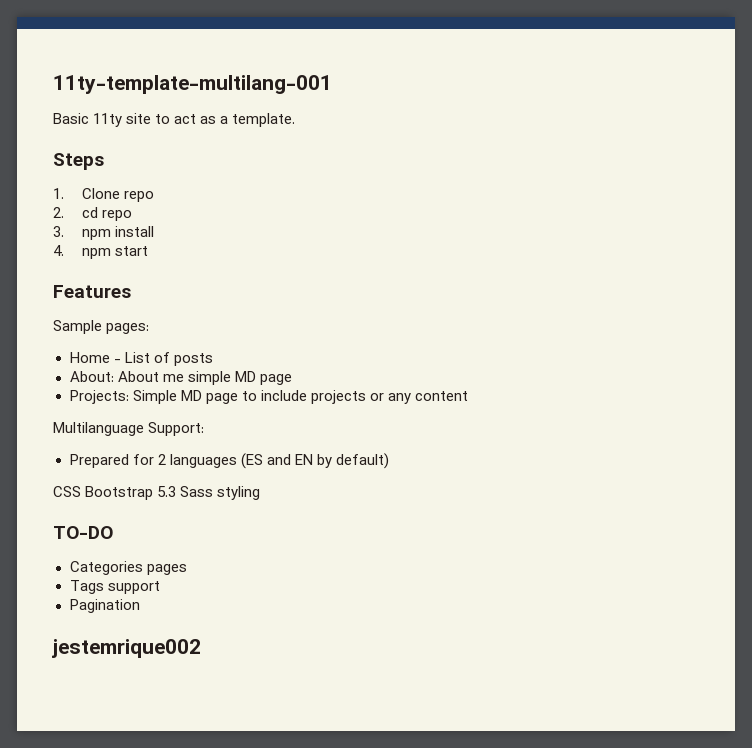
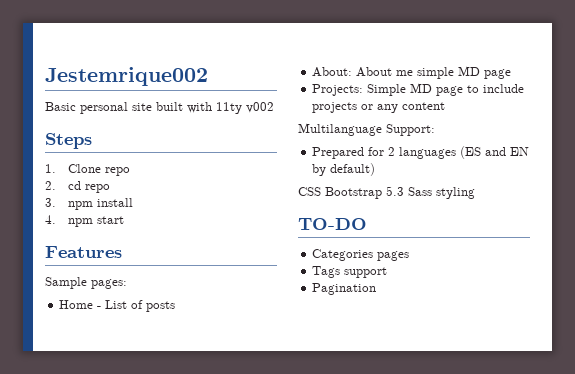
- 11ty-template-multilang-001
+ Jestemrique002
- Basic 11ty site to act as a template.
+ Basic personal site built with 11ty v002
- jestemrique002

